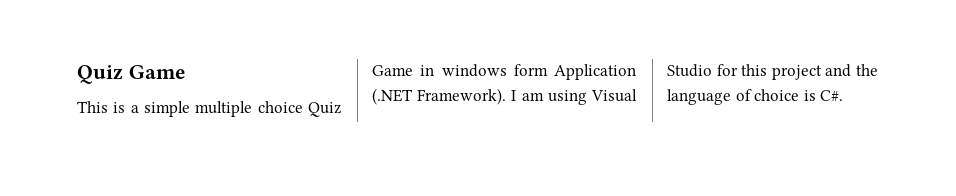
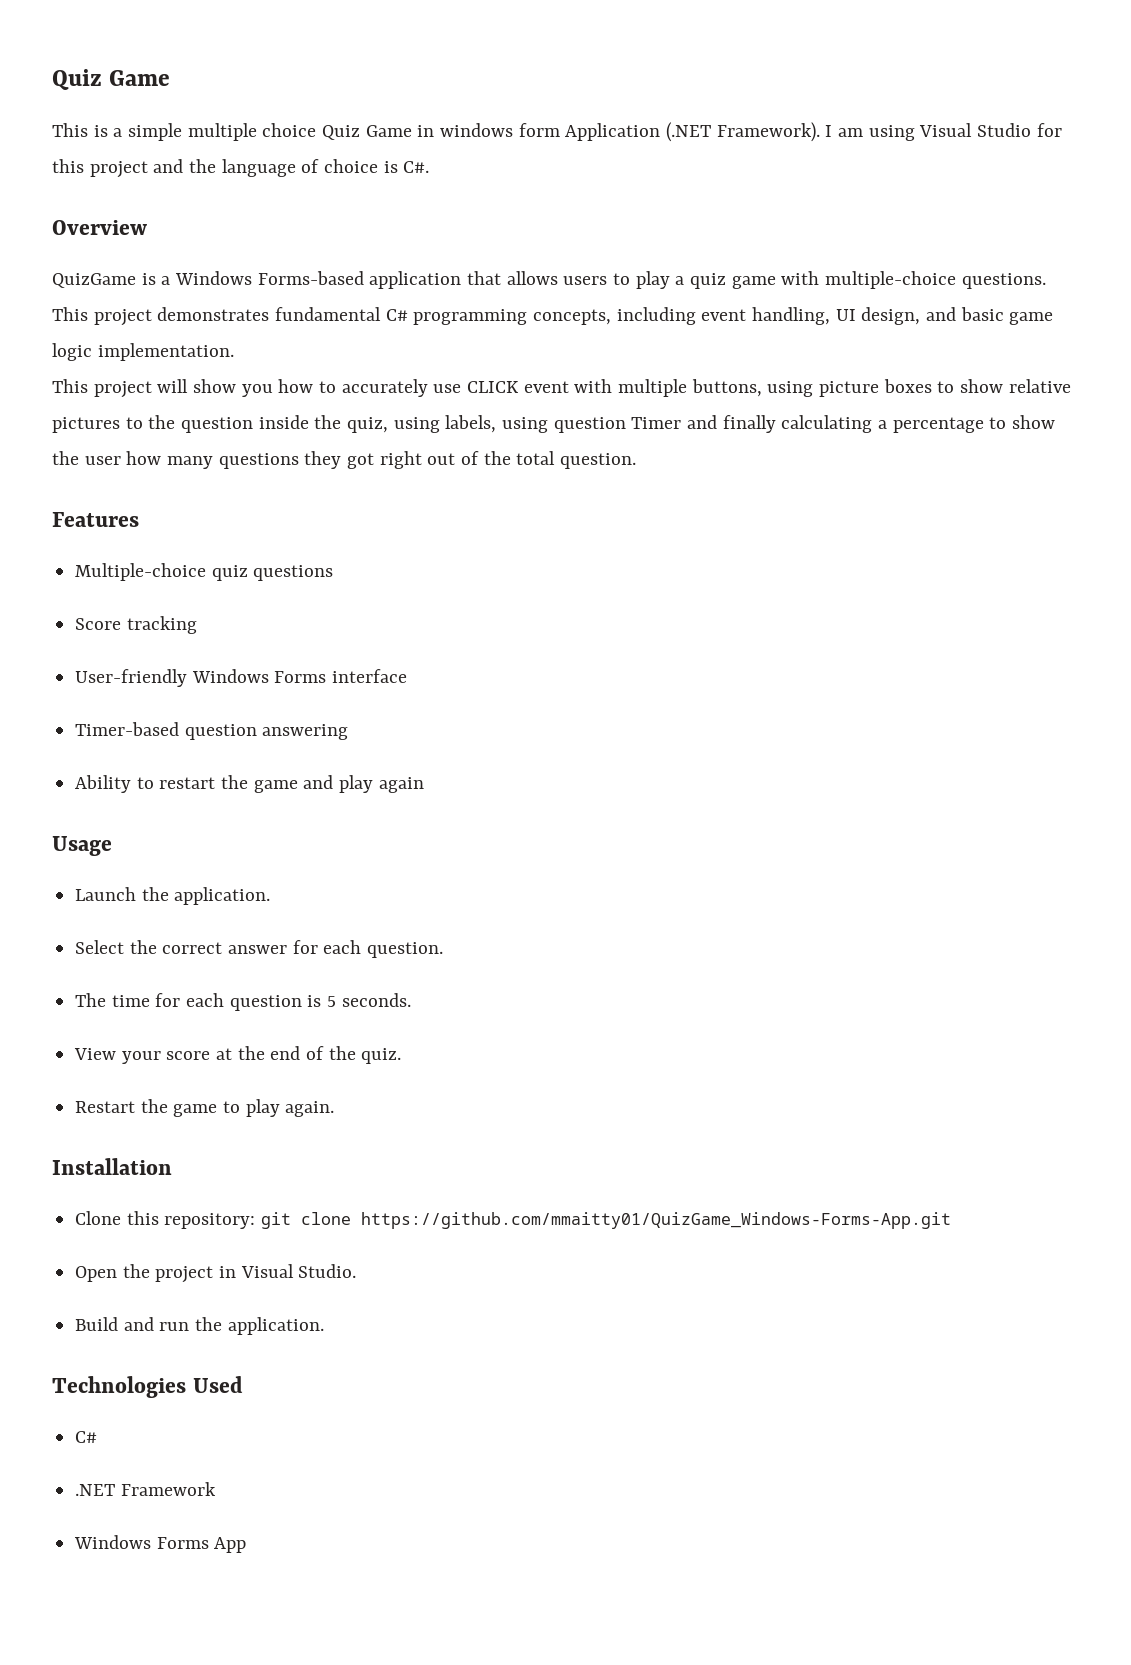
+ Overview
+ QuizGame is a Windows Forms-based application that allows users to play a quiz game with multiple-choice questions. This project demonstrates fundamental C# programming concepts, including event handling, UI design, and basic game logic implementation.
+ This project will show you how to accurately use CLICK event with multiple buttons, using picture boxes to show relative pictures to the question inside the quiz, using labels, using question Timer and finally calculating a percentage to show the user how many questions they got right out of the total question.
+ Features
+ Multiple-choice quiz questions
+ Score tracking
+ User-friendly Windows Forms interface
+ Timer-based question answering
+ Ability to restart the game and play again
+ Usage
+ Launch the application.
+ Select the correct answer for each question.
+ The time for each question is 5 seconds.
+ View your score at the end of the quiz.
+ Restart the game to play again.
+ Installation
+ Clone this repository: git clone https://github.com/mmaitty01/QuizGame_Windows-Forms-App.git
+ Open the project in Visual Studio.
+ Build and run the application.
+ Technologies Used
+ C#
+ .NET Framework
+ Windows Forms App

